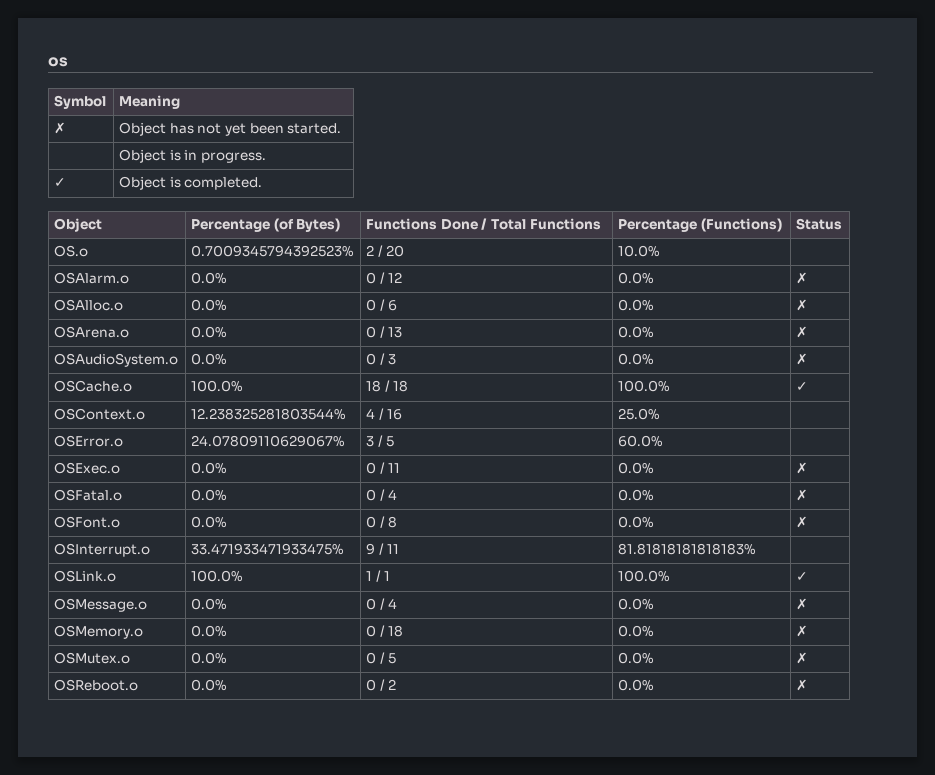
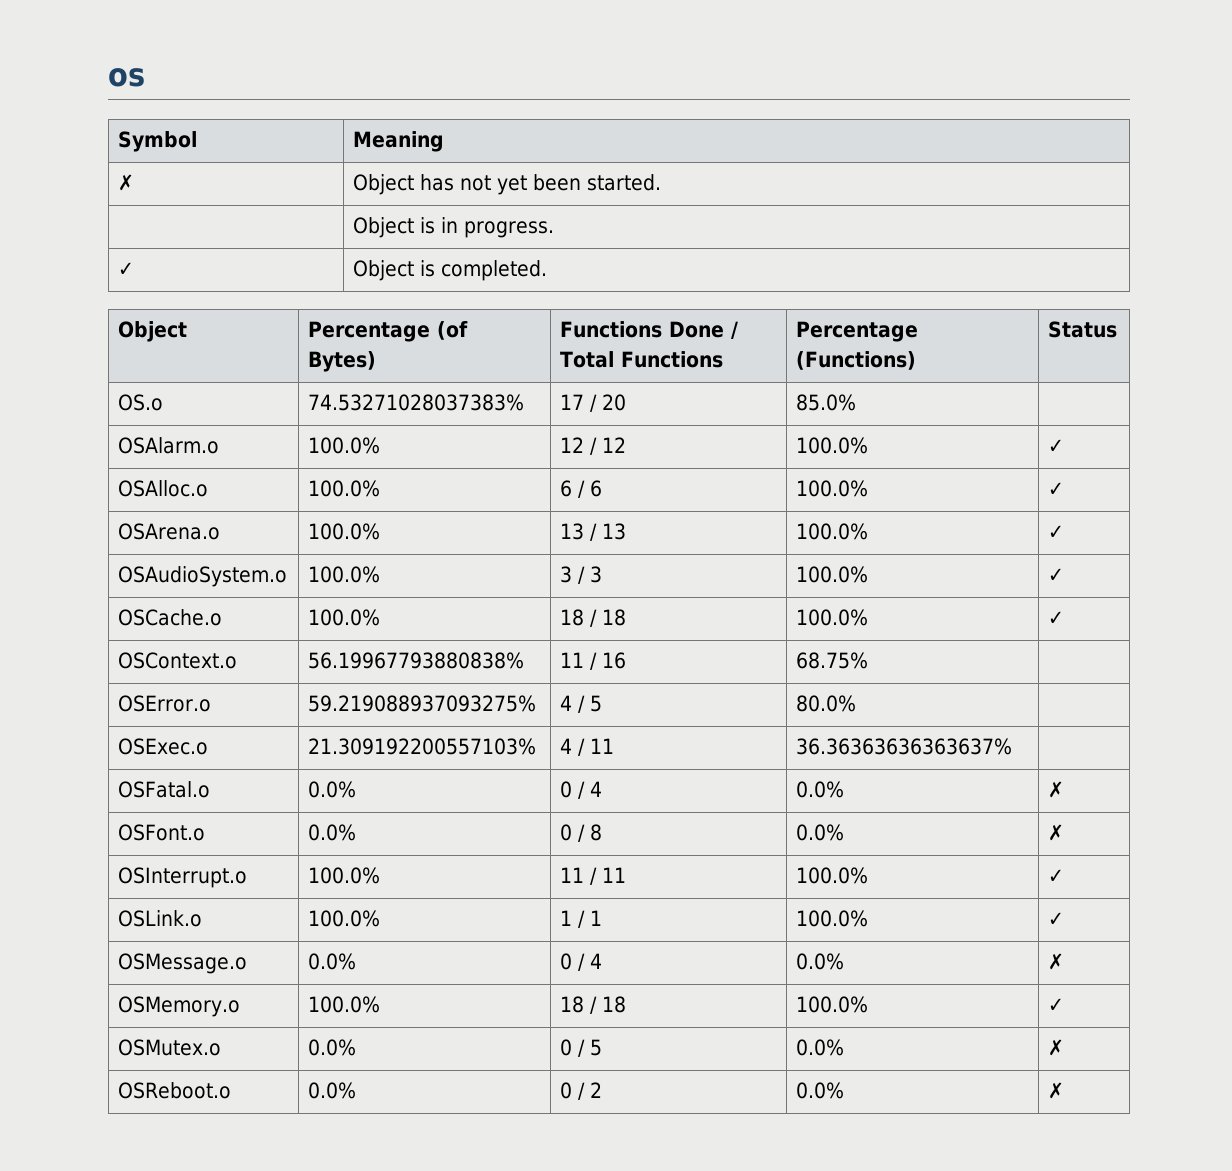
- OS.o | 0.7009345794392523% | 2 / 20 | 10.0% |
+ OS.o | 74.53271028037383% | 17 / 20 | 85.0% |
- OSAlarm.o | 0.0% | 0 / 12 | 0.0% | ✗
+ OSAlarm.o | 100.0% | 12 / 12 | 100.0% | ✓
- OSAlloc.o | 0.0% | 0 / 6 | 0.0% | ✗
+ OSAlloc.o | 100.0% | 6 / 6 | 100.0% | ✓
- OSArena.o | 0.0% | 0 / 13 | 0.0% | ✗
+ OSArena.o | 100.0% | 13 / 13 | 100.0% | ✓
- OSAudioSystem.o | 0.0% | 0 / 3 | 0.0% | ✗
+ OSAudioSystem.o | 100.0% | 3 / 3 | 100.0% | ✓
- OSContext.o | 12.238325281803544% | 4 / 16 | 25.0% |
+ OSContext.o | 56.19967793880838% | 11 / 16 | 68.75% |
- OSError.o | 24.07809110629067% | 3 / 5 | 60.0% |
+ OSError.o | 59.219088937093275% | 4 / 5 | 80.0% |
- OSExec.o | 0.0% | 0 / 11 | 0.0% | ✗
+ OSExec.o | 21.309192200557103% | 4 / 11 | 36.36363636363637% |
- OSInterrupt.o | 33.471933471933475% | 9 / 11 | 81.81818181818183% |
+ OSInterrupt.o | 100.0% | 11 / 11 | 100.0% | ✓
- OSMemory.o | 0.0% | 0 / 18 | 0.0% | ✗
+ OSMemory.o | 100.0% | 18 / 18 | 100.0% | ✓

